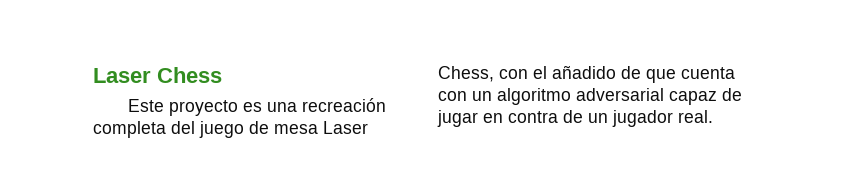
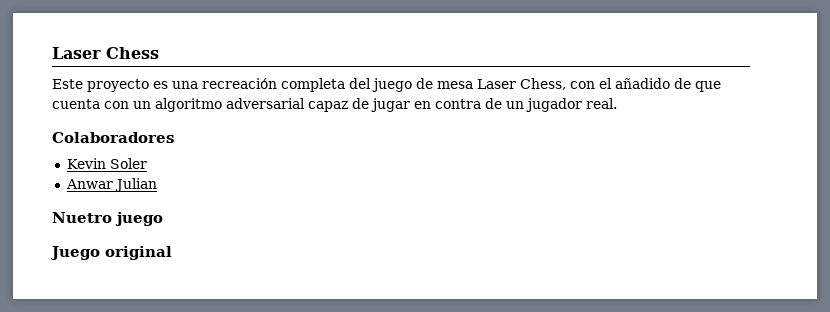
+ Colaboradores
+ Kevin Soler
+ Anwar Julian
+ Nuetro juego
+ Juego original

